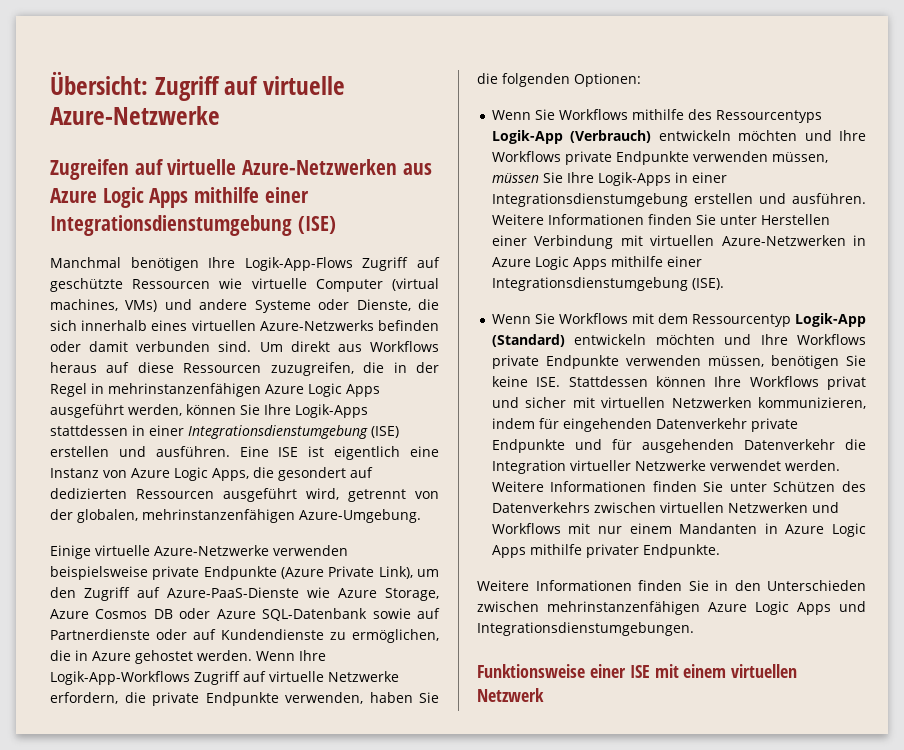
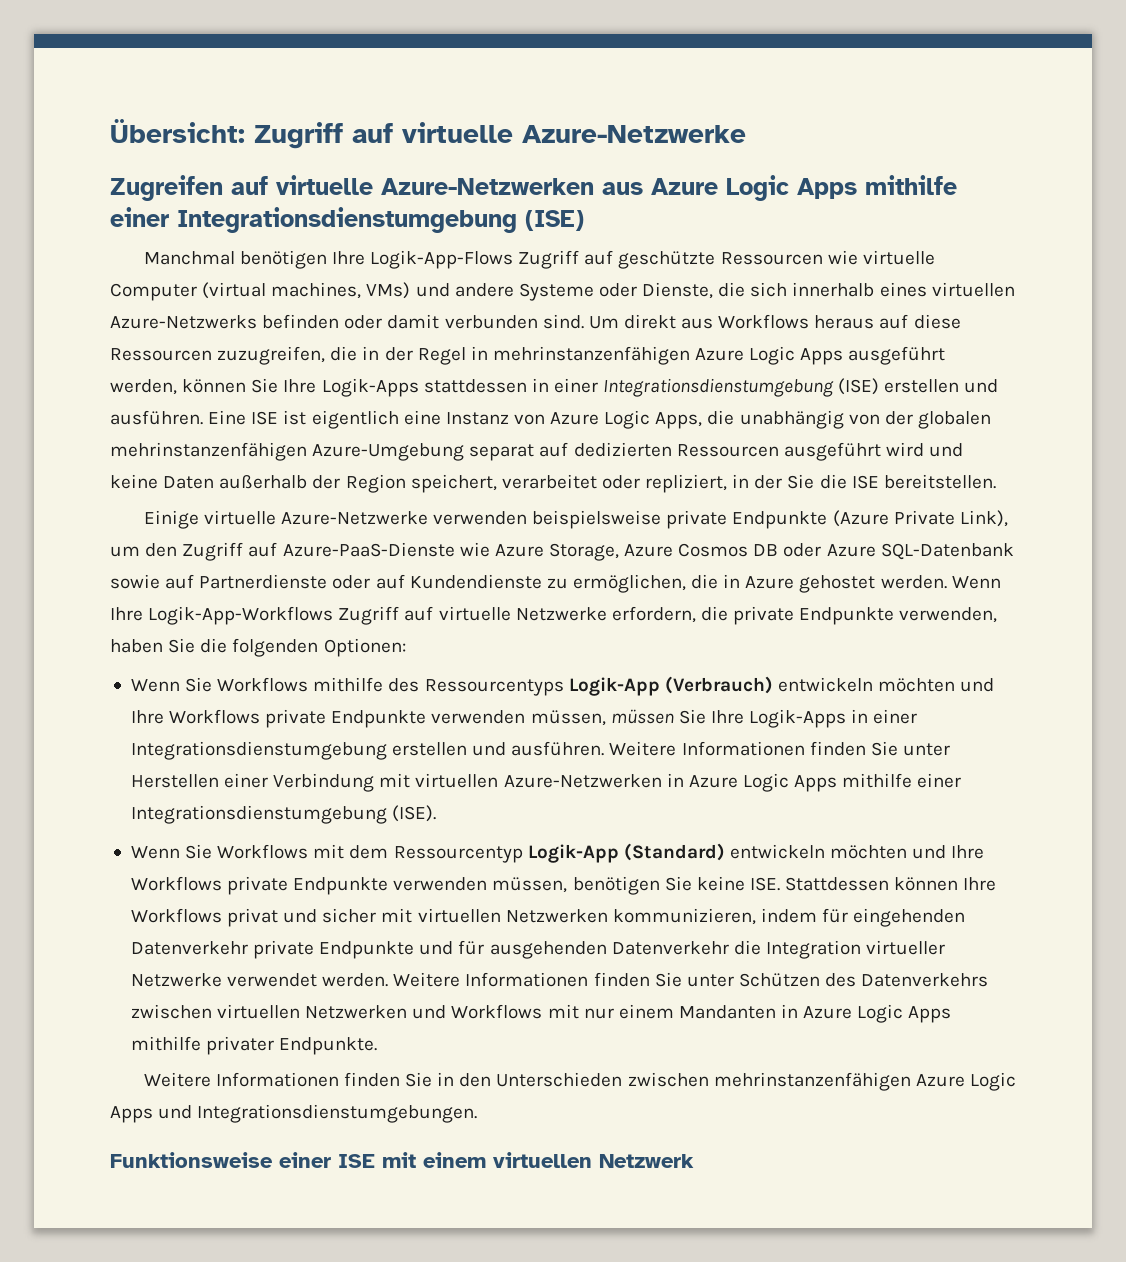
- Eine ISE ist eigentlich eine Instanz von Azure Logic Apps, die gesondert auf dedizierten Ressourcen ausgeführt wird, getrennt von der globalen, mehrinstanzenfähigen Azure-Umgebung.
+ Eine ISE ist eigentlich eine Instanz von Azure Logic Apps, die unabhängig von der globalen mehrinstanzenfähigen Azure-Umgebung separat auf dedizierten Ressourcen ausgeführt wird und keine Daten außerhalb der Region speichert, verarbeitet oder repliziert, in der Sie die ISE bereitstellen.

